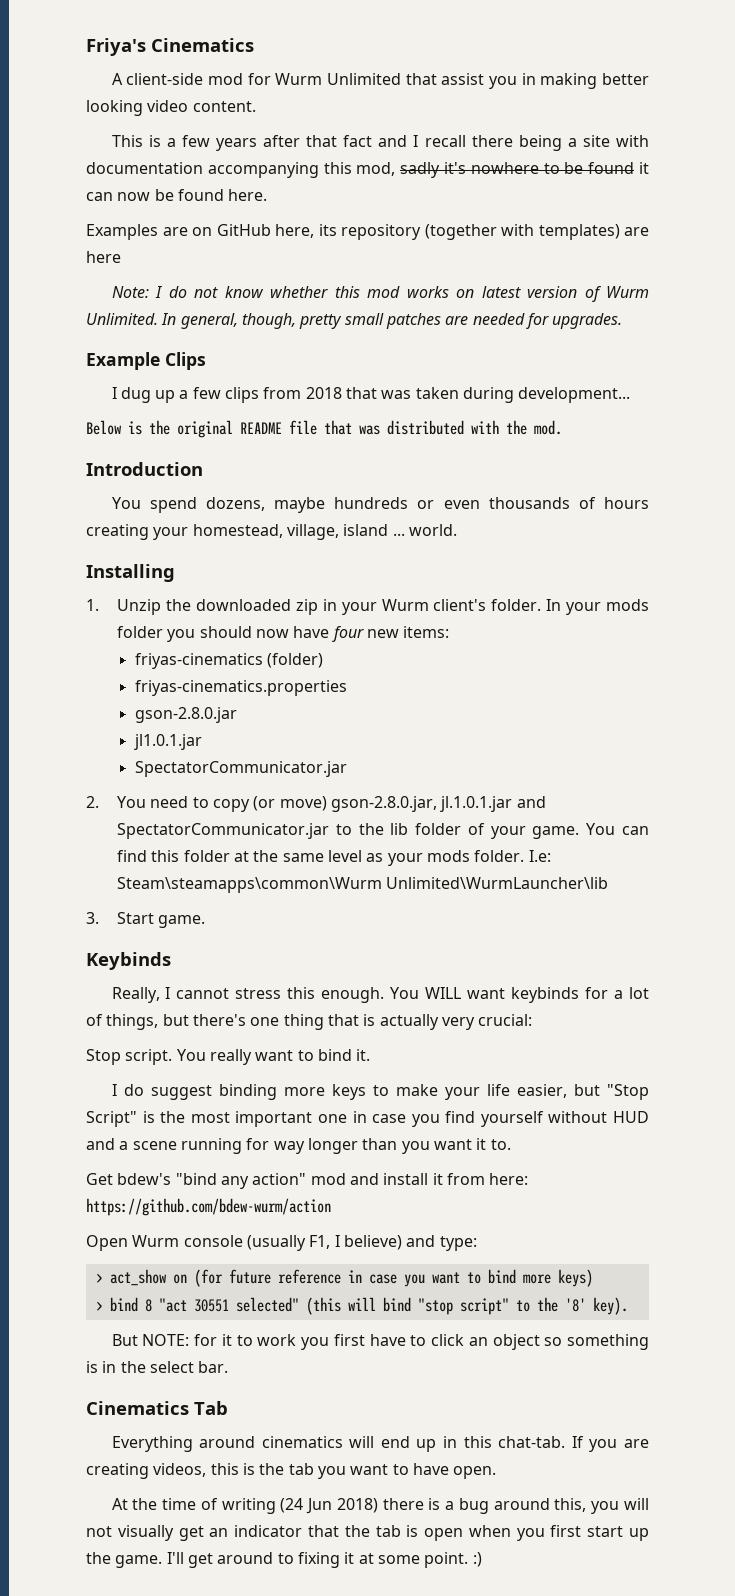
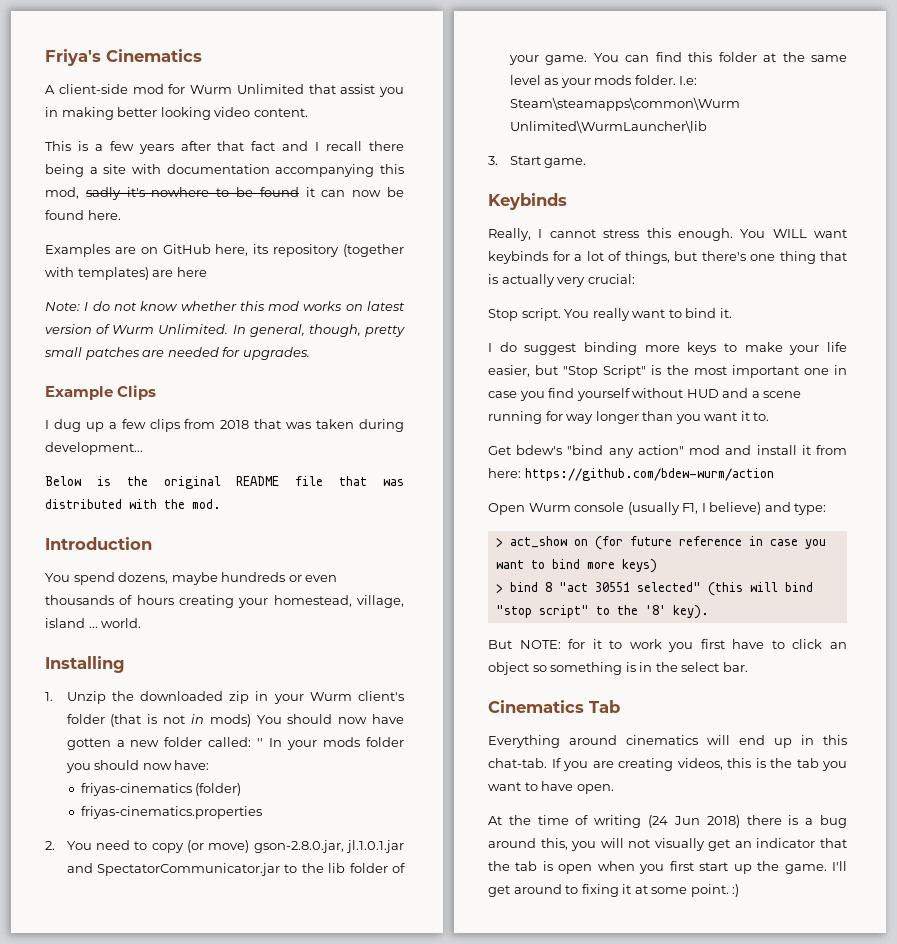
- 1. Unzip the downloaded zip in your Wurm client's folder. In your mods folder you should now have four new items:
+ 1. Unzip the downloaded zip in your Wurm client's folder (that is not in mods) You should now have gotten a new folder called: '' In your mods folder you should now have:
- gson-2.8.0.jar
- jl1.0.1.jar
- SpectatorCommunicator.jar

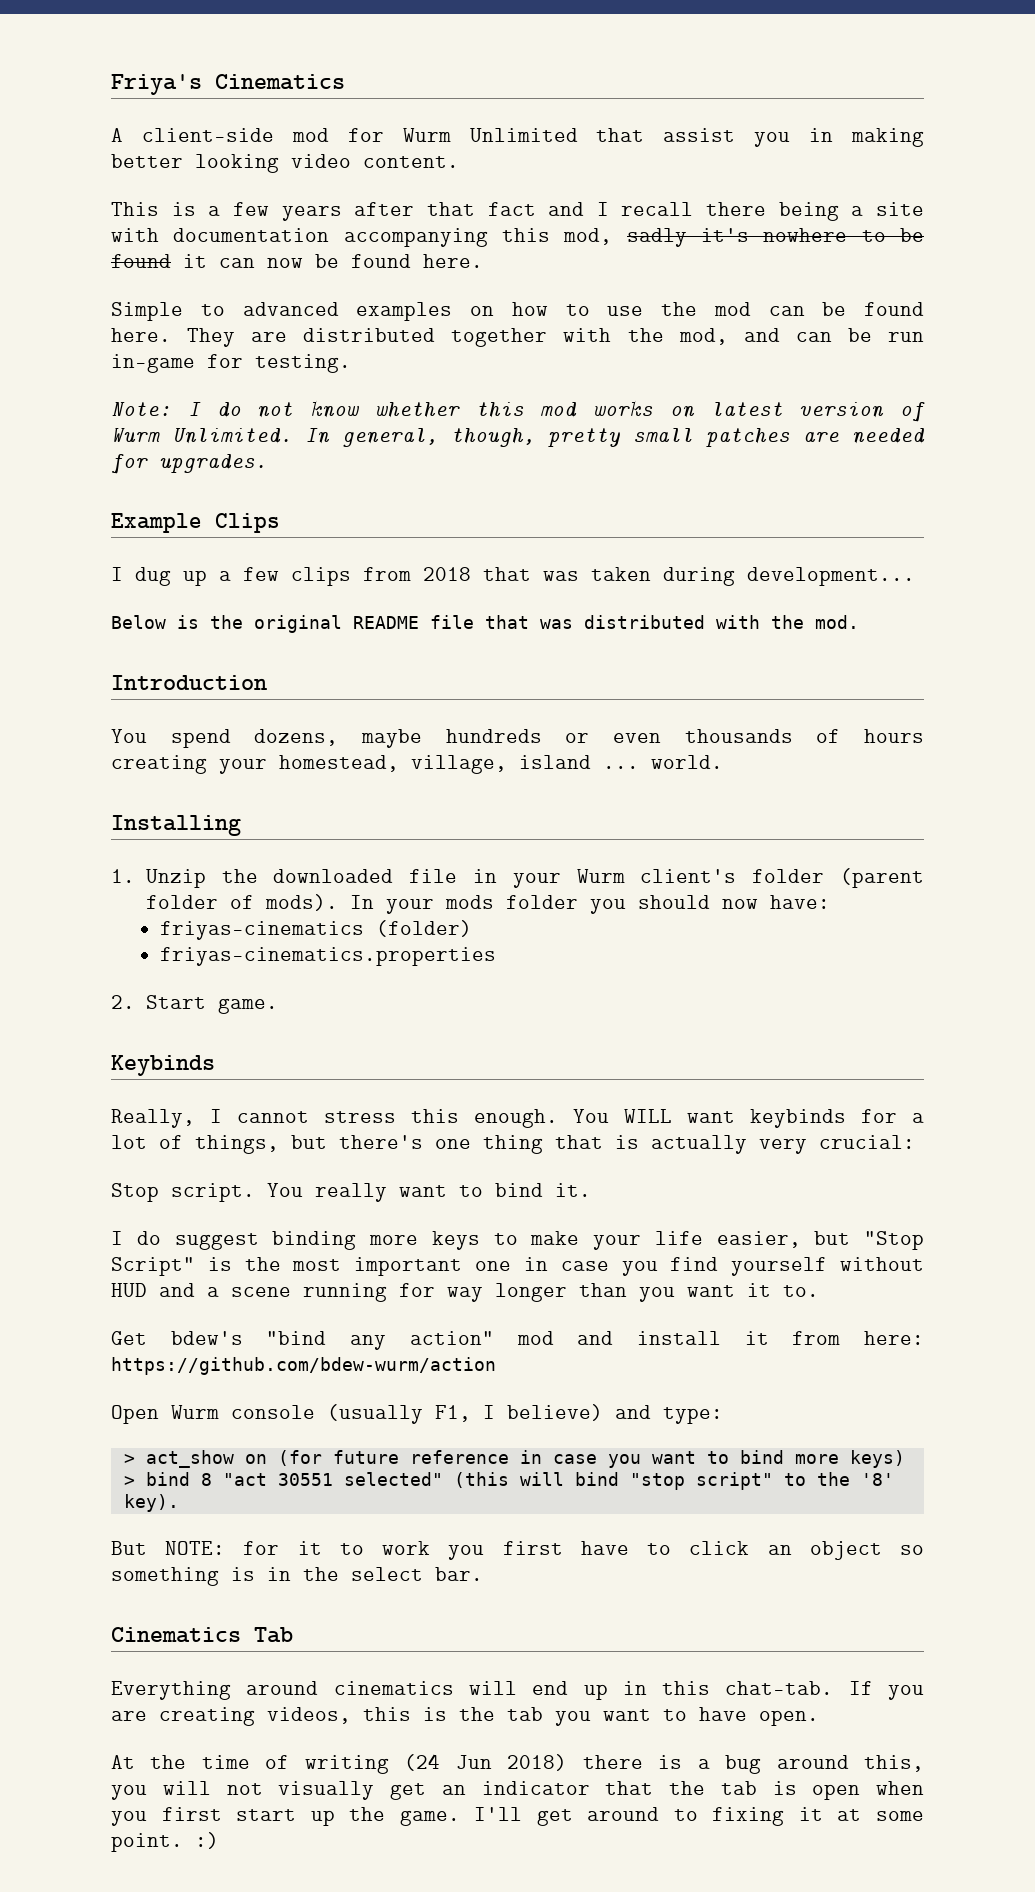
- Examples are on GitHub here, its repository (together with templates) are here
+ Simple to advanced examples on how to use the mod can be found here. They are distributed together with the mod, and can be run in-game for testing.
- 1. Unzip the downloaded zip in your Wurm client's folder (that is not in mods) You should now have gotten a new folder called: '' In your mods folder you should now have:
+ 1. Unzip the downloaded file in your Wurm client's folder (parent folder of mods). In your mods folder you should now have:
- 2. You need to copy (or move) gson-2.8.0.jar, jl.1.0.1.jar and SpectatorCommunicator.jar to the lib folder of your game. You can find this folder at the same level as your mods folder. I.e: Steam\steamapps\common\Wurm Unlimited\WurmLauncher\lib
- 3. Start game.
+ 2. Start game.

